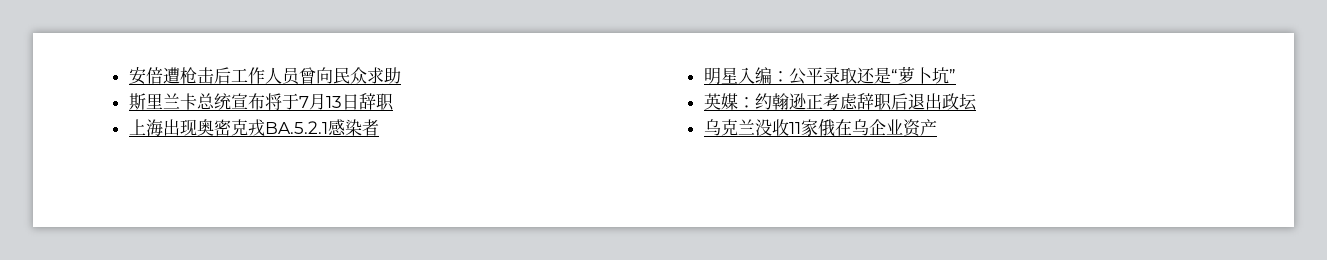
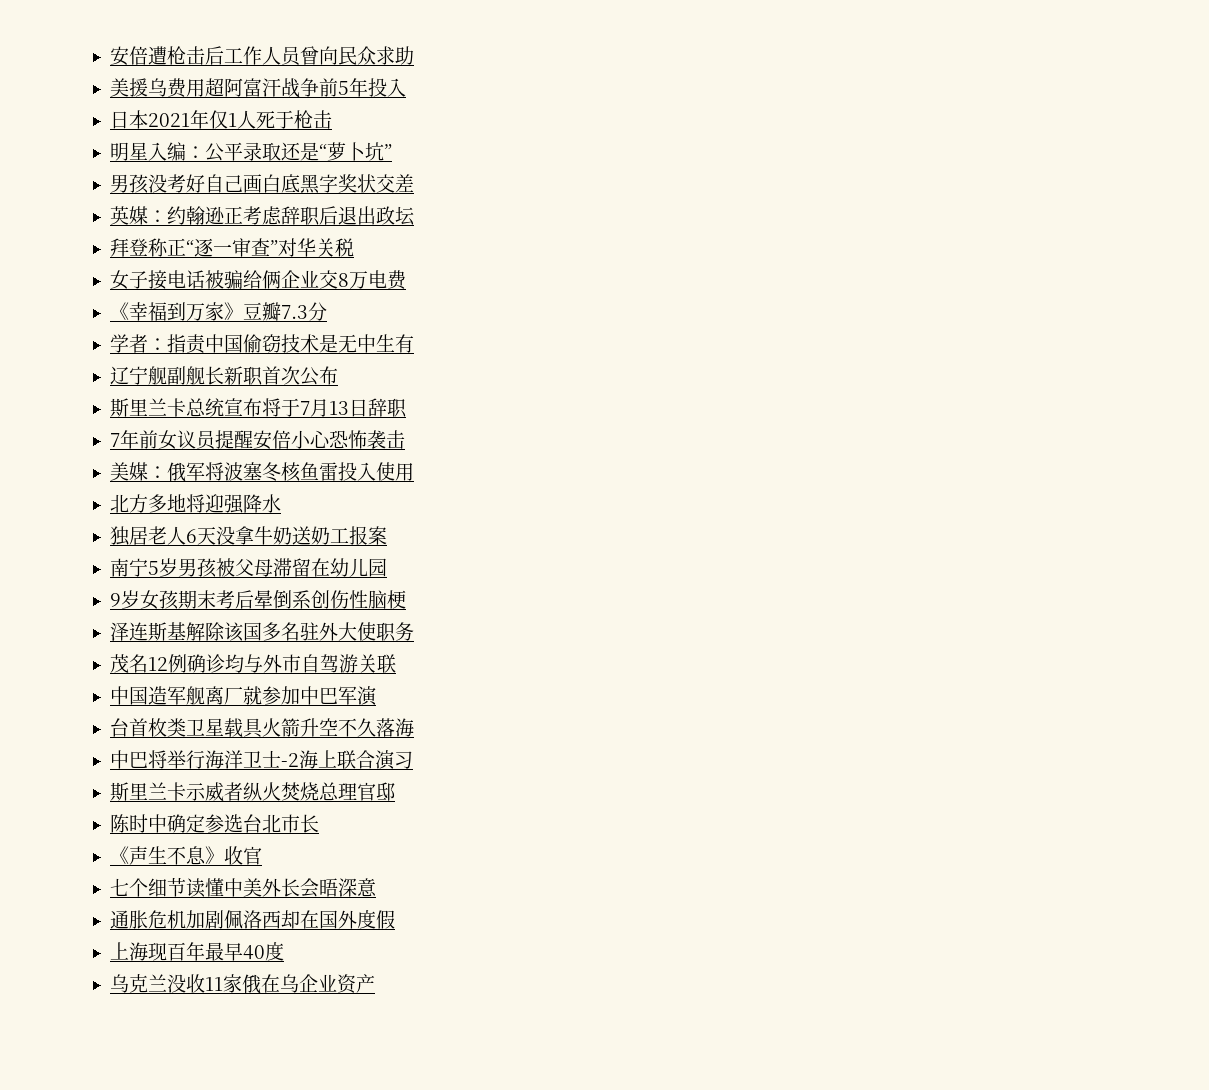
+ 美援乌费用超阿富汗战争前5年投入
+ 日本2021年仅1人死于枪击
+ 明星入编：公平录取还是“萝卜坑”
+ 男孩没考好自己画白底黑字奖状交差
+ 英媒：约翰逊正考虑辞职后退出政坛
+ 拜登称正“逐一审查”对华关税
+ 女子接电话被骗给俩企业交8万电费
+ 《幸福到万家》豆瓣7.3分
+ 学者：指责中国偷窃技术是无中生有
+ 辽宁舰副舰长新职首次公布
- 上海出现奥密克戎BA.5.2.1感染者
- 明星入编：公平录取还是“萝卜坑”
- 英媒：约翰逊正考虑辞职后退出政坛
+ 7年前女议员提醒安倍小心恐怖袭击
+ 美媒：俄军将波塞冬核鱼雷投入使用
+ 北方多地将迎强降水
+ 独居老人6天没拿牛奶送奶工报案
+ 南宁5岁男孩被父母滞留在幼儿园
+ 9岁女孩期末考后晕倒系创伤性脑梗
+ 泽连斯基解除该国多名驻外大使职务
+ 茂名12例确诊均与外市自驾游关联
+ 中国造军舰离厂就参加中巴军演
+ 台首枚类卫星载具火箭升空不久落海
+ 中巴将举行海洋卫士-2海上联合演习
+ 斯里兰卡示威者纵火焚烧总理官邸
+ 陈时中确定参选台北市长
+ 《声生不息》收官
+ 七个细节读懂中美外长会晤深意
+ 通胀危机加剧佩洛西却在国外度假
+ 上海现百年最早40度

